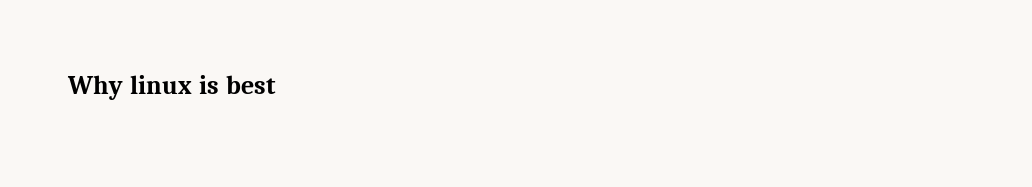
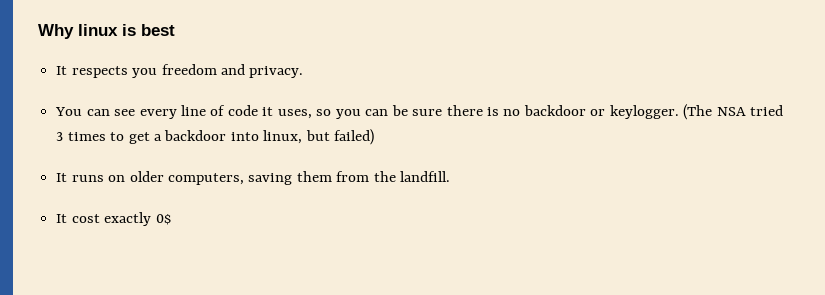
+ It respects you freedom and privacy.
+ You can see every line of code it uses, so you can be sure there is no backdoor or keylogger. (The NSA tried 3 times to get a backdoor into linux, but failed)
+ It runs on older computers, saving them from the landfill.
+ It cost exactly 0$

